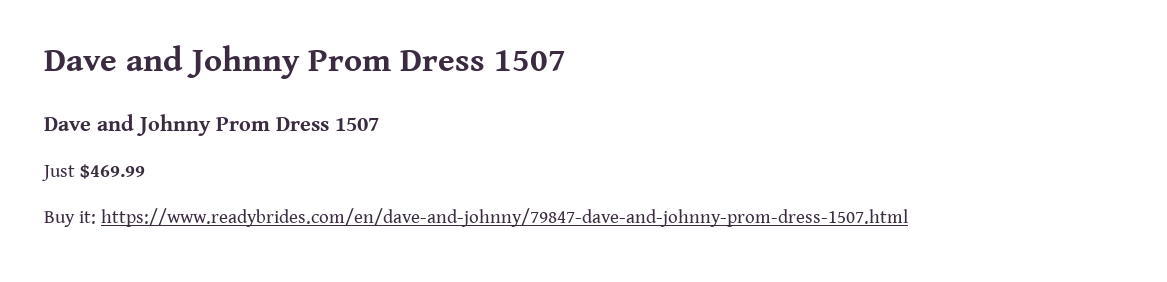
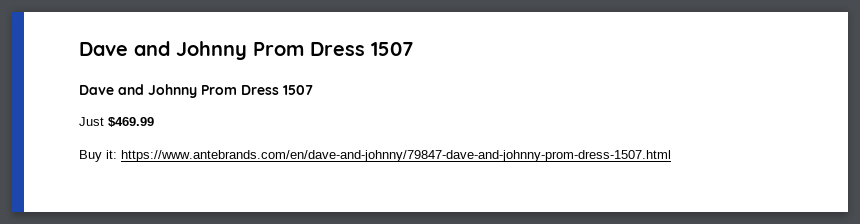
- Buy it: https://www.readybrides.com/en/dave-and-johnny/79847-dave-and-johnny-prom-dress-1507.html
+ Buy it: https://www.antebrands.com/en/dave-and-johnny/79847-dave-and-johnny-prom-dress-1507.html

